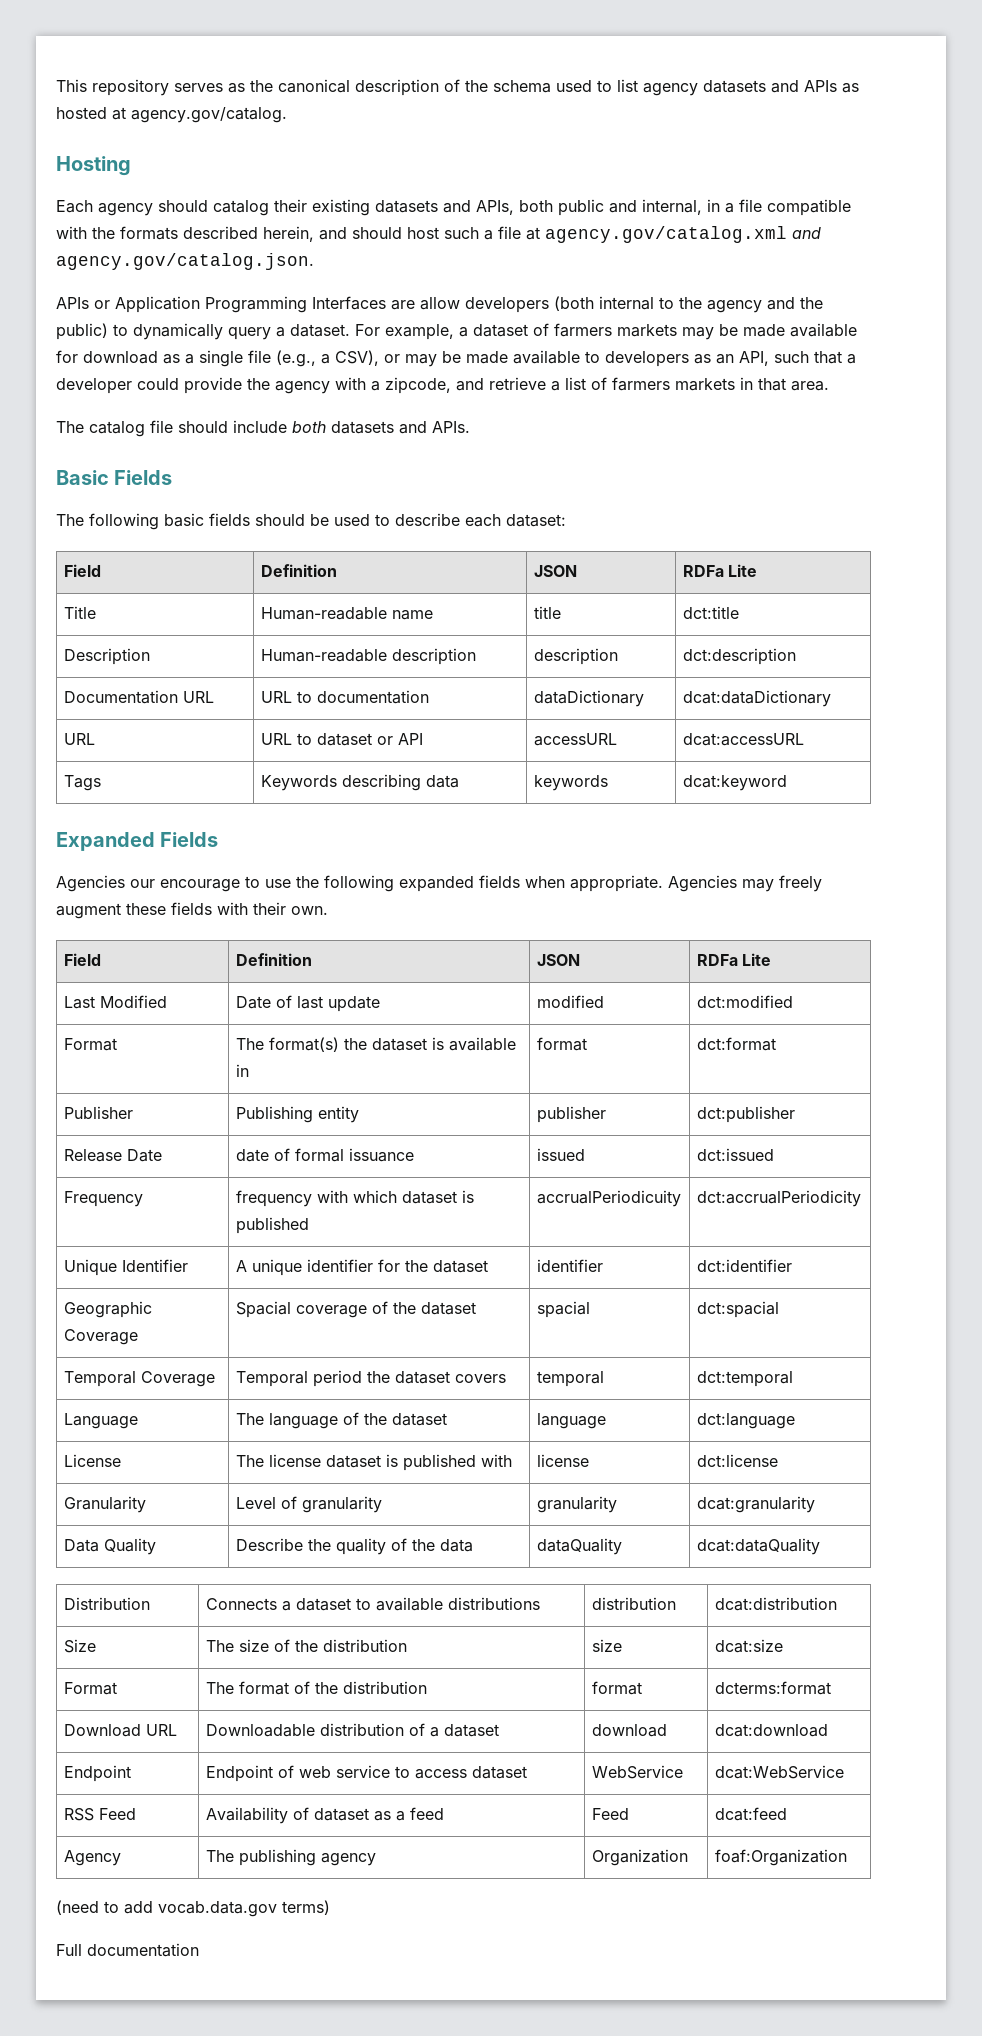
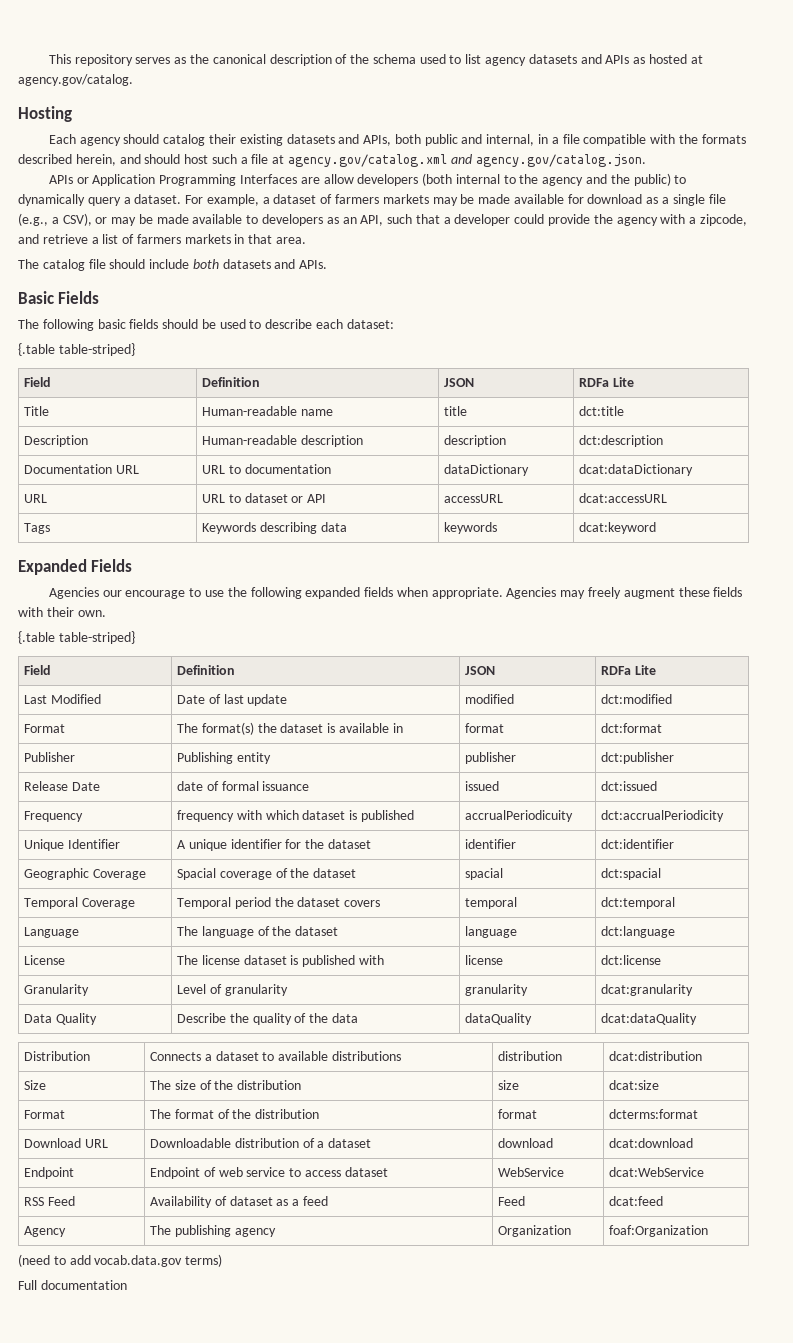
  The following basic fields should be used to describe each dataset:
+ {.table table-striped}
  Agencies may freely augment these fields with their own.
+ {.table table-striped}

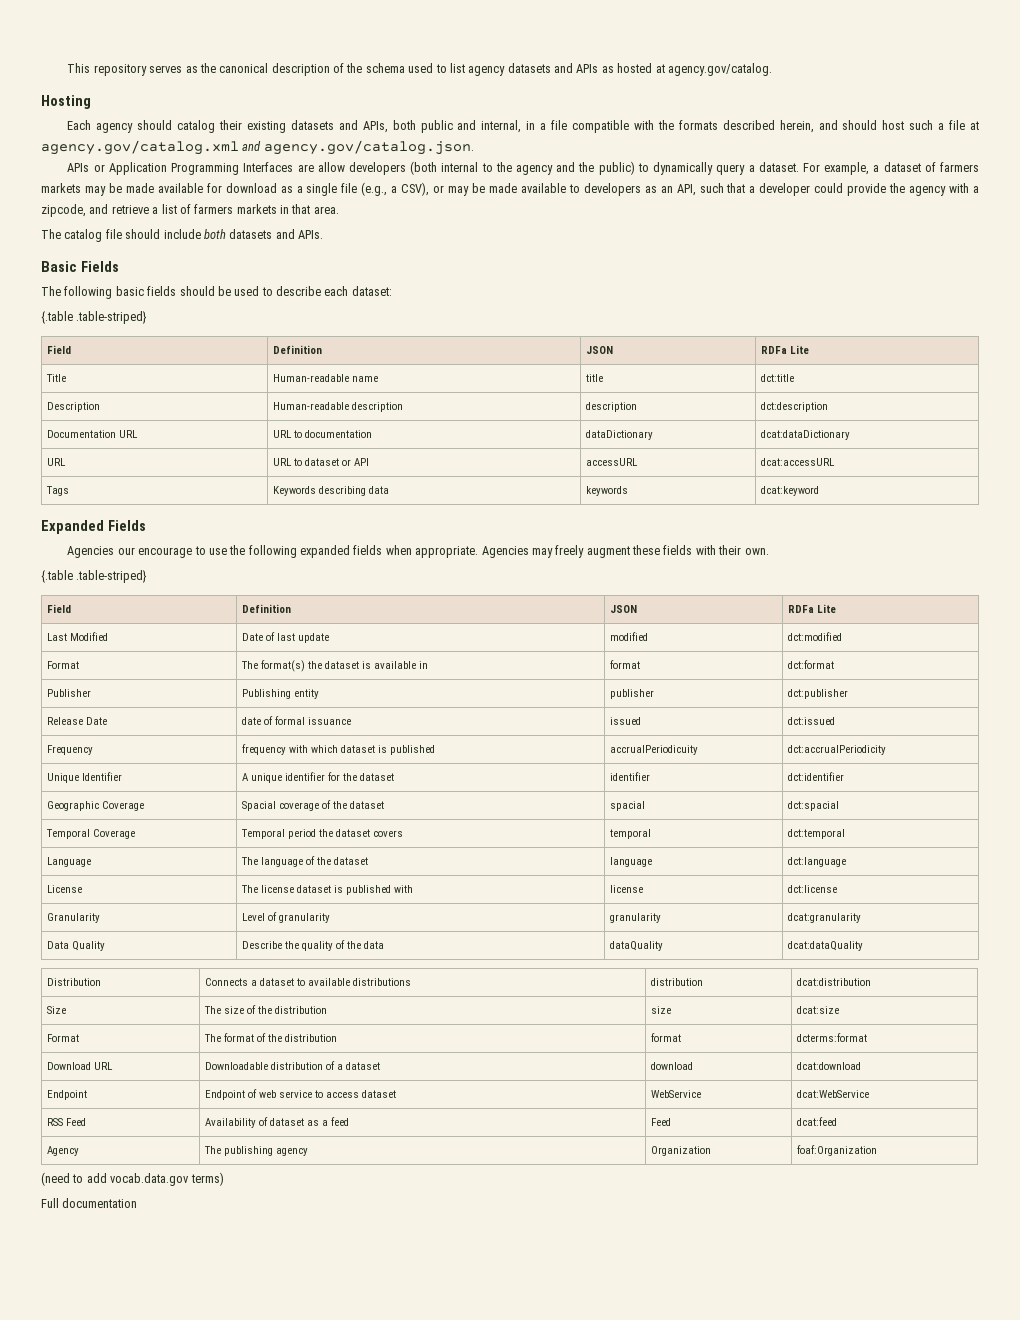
  The following basic fields should be used to describe each dataset:
- {.table table-striped}
+ {.table .table-striped}
  Agencies may freely augment these fields with their own.
- {.table table-striped}
+ {.table .table-striped}

